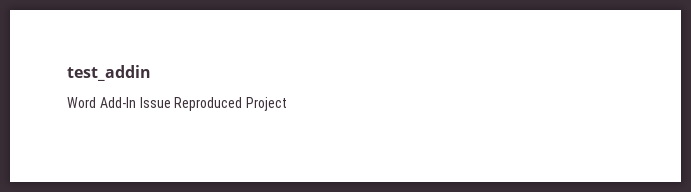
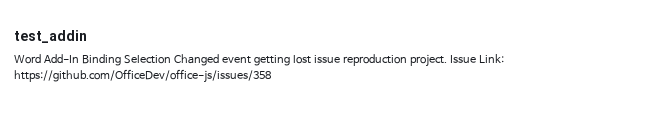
- Word Add-In Issue Reproduced Project
+ Word Add-In Binding Selection Changed event getting lost issue reproduction project. Issue Link: https://github.com/OfficeDev/office-js/issues/358

